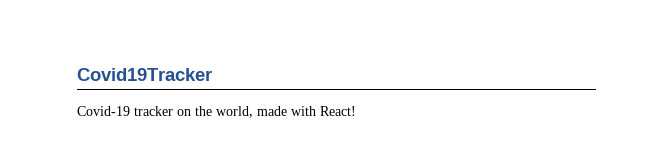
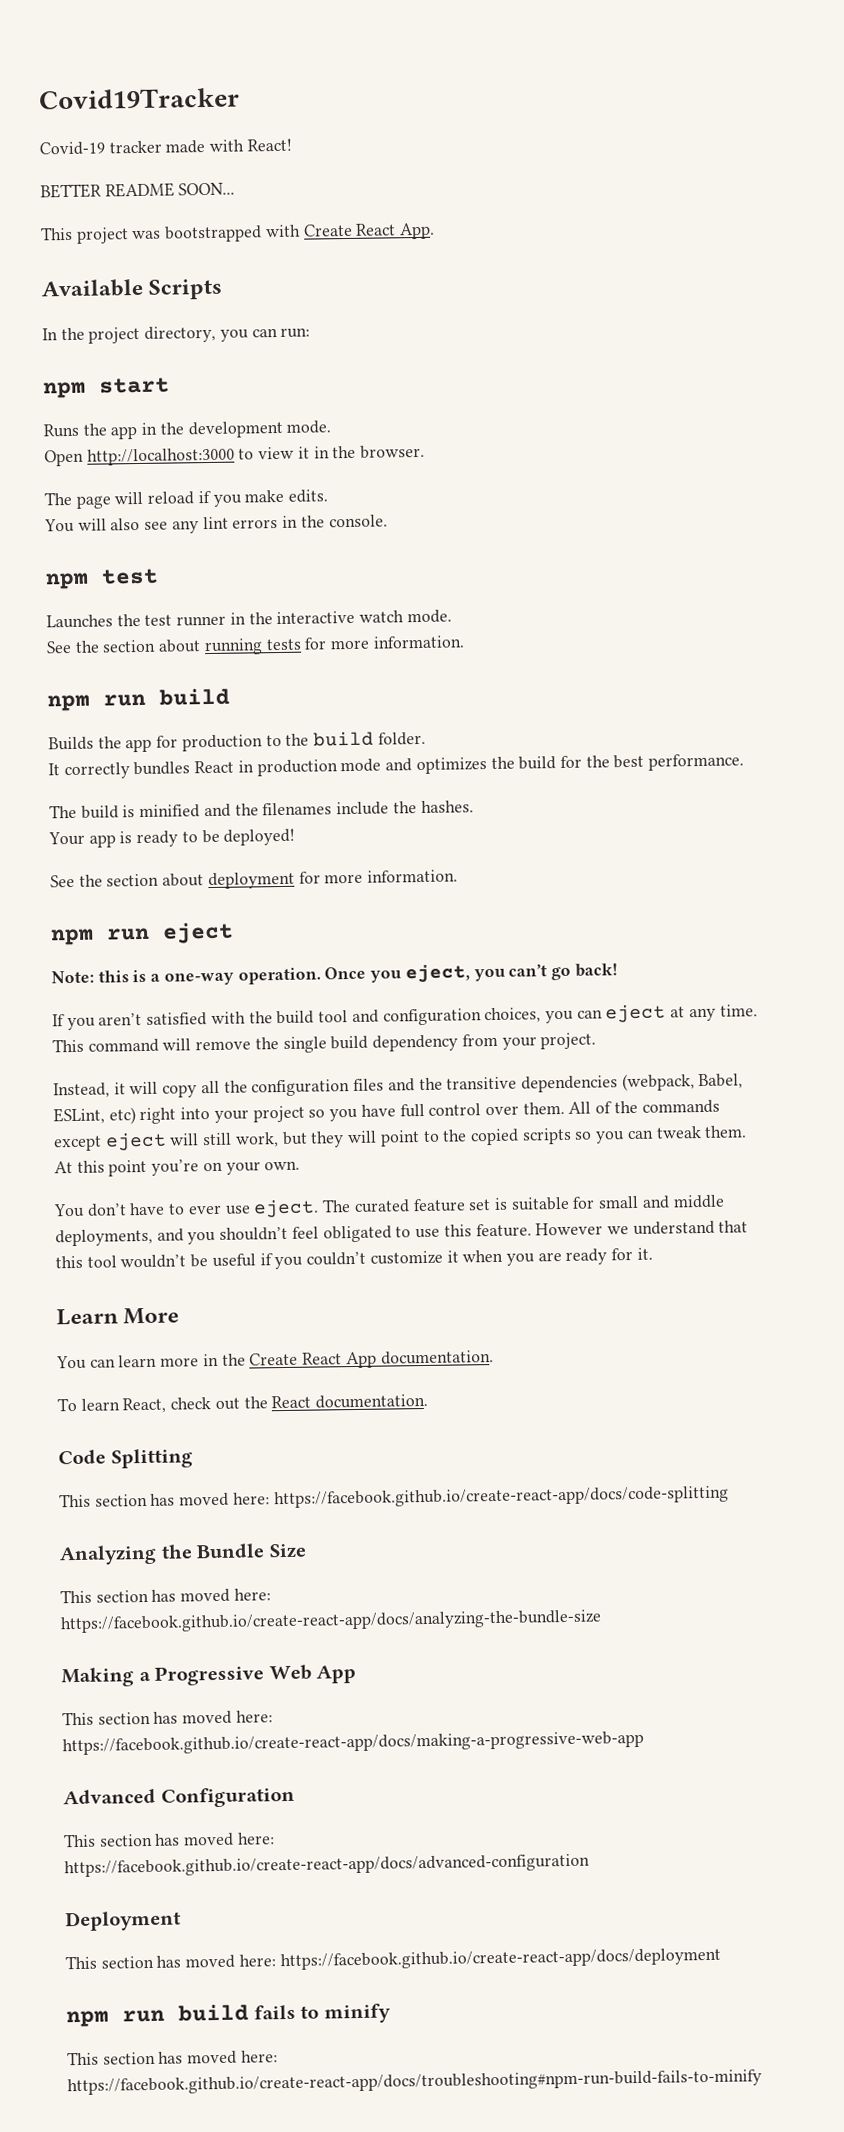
- Covid-19 tracker on the world, made with React!
+ Covid-19 tracker made with React!
+ BETTER README SOON...
+ This project was bootstrapped with Create React App.
+ Available Scripts
+ In the project directory, you can run:
+ npm start
+ Runs the app in the development mode.
+ Open http://localhost:3000 to view it in the browser.
+ The page will reload if you make edits.
+ You will also see any lint errors in the console.
+ npm test
+ Launches the test runner in the interactive watch mode.
+ See the section about running tests for more information.
+ npm run build
+ Builds the app for production to the build folder.
+ It correctly bundles React in production mode and optimizes the build for the best performance.
+ The build is minified and the filenames include the hashes.
+ Your app is ready to be deployed!
+ See the section about deployment for more information.
+ npm run eject
+ Note: this is a one-way operation. Once you eject, you can’t go back!
+ If you aren’t satisfied with the build tool and configuration choices, you can eject at any time. This command will remove the single build dependency from your project.
+ Instead, it will copy all the configuration files and the transitive dependencies (webpack, Babel, ESLint, etc) right into your project so you have full control over them. All of the commands except eject will still work, but they will point to the copied scripts so you can tweak them. At this point you’re on your own.
+ You don’t have to ever use eject. The curated feature set is suitable for small and middle deployments, and you shouldn’t feel obligated to use this feature. However we understand that this tool wouldn’t be useful if you couldn’t customize it when you are ready for it.
+ Learn More
+ You can learn more in the Create React App documentation.
+ To learn React, check out the React documentation.
+ Code Splitting
+ This section has moved here: https://facebook.github.io/create-react-app/docs/code-splitting
+ Analyzing the Bundle Size
+ This section has moved here: https://facebook.github.io/create-react-app/docs/analyzing-the-bundle-size
+ Making a Progressive Web App
+ This section has moved here: https://facebook.github.io/create-react-app/docs/making-a-progressive-web-app
+ Advanced Configuration
+ This section has moved here: https://facebook.github.io/create-react-app/docs/advanced-configuration
+ Deployment
+ This section has moved here: https://facebook.github.io/create-react-app/docs/deployment
+ npm run build fails to minify
+ This section has moved here: https://facebook.github.io/create-react-app/docs/troubleshooting#npm-run-build-fails-to-minify

